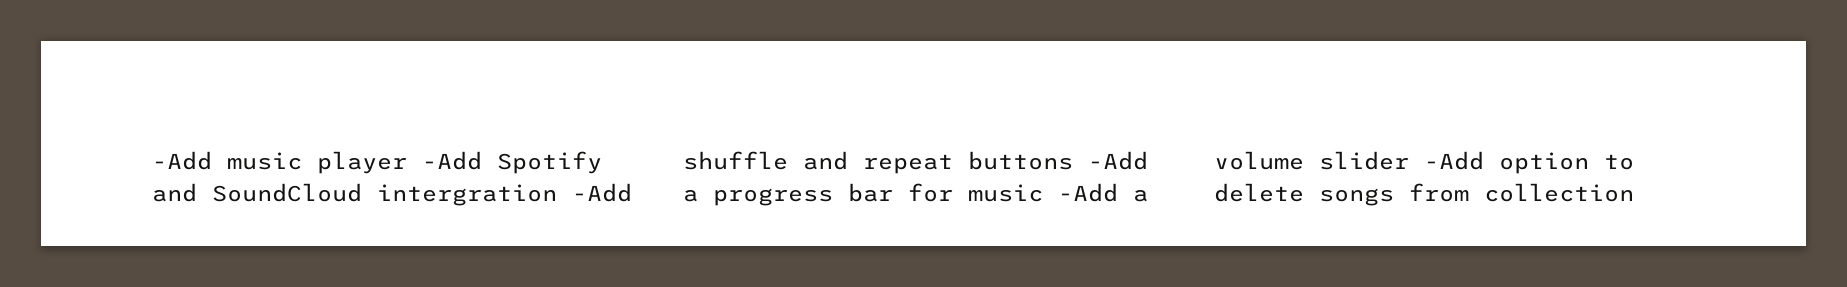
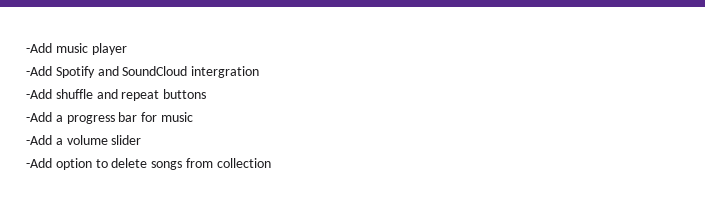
- -Add music player -Add Spotify and SoundCloud intergration -Add shuffle and repeat buttons -Add a progress bar for music -Add a volume slider -Add option to delete songs from collection
+ -Add music player
+ -Add Spotify and SoundCloud intergration
+ -Add shuffle and repeat buttons
+ -Add a progress bar for music
+ -Add a volume slider
+ -Add option to delete songs from collection

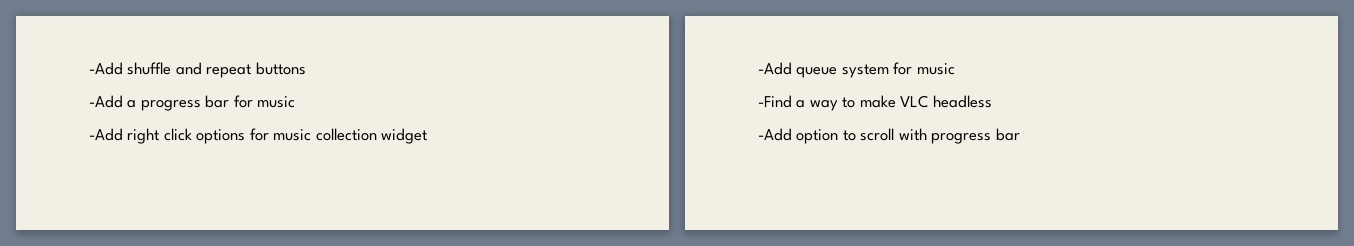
- -Add music player
- -Add Spotify and SoundCloud intergration
- -Add a volume slider
+ -Add right click options for music collection widget
+ -Add queue system for music
+ -Find a way to make VLC headless
- -Add option to delete songs from collection
+ -Add option to scroll with progress bar

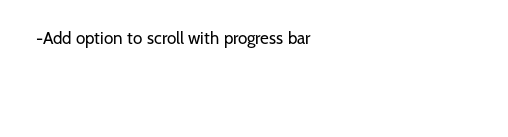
- -Add shuffle and repeat buttons
- -Add a progress bar for music
- -Add right click options for music collection widget
- -Add queue system for music
- -Find a way to make VLC headless

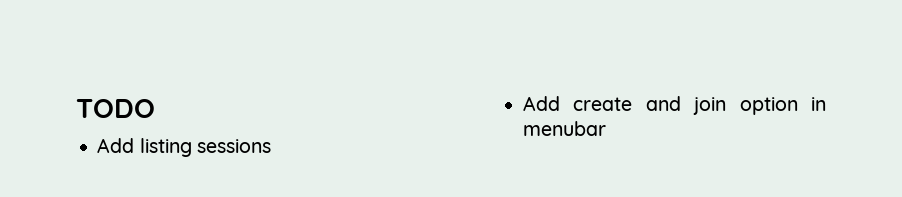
- -Add option to scroll with progress bar
+ TODO
+ Add listing sessions
+ Add create and join option in menubar

